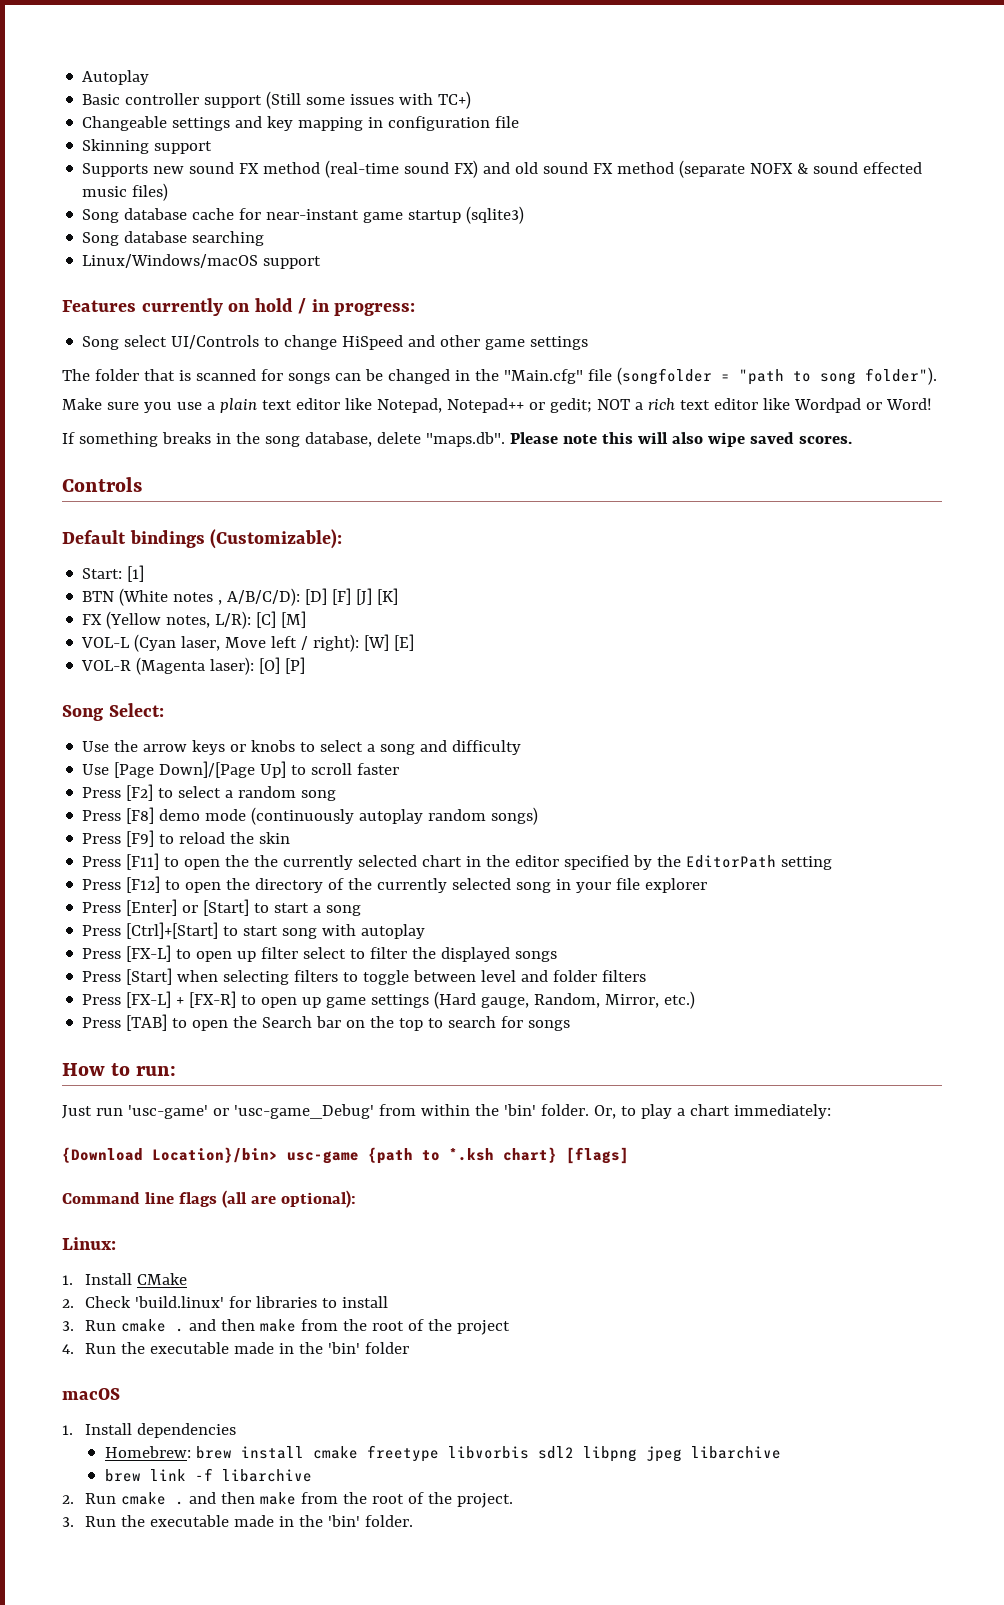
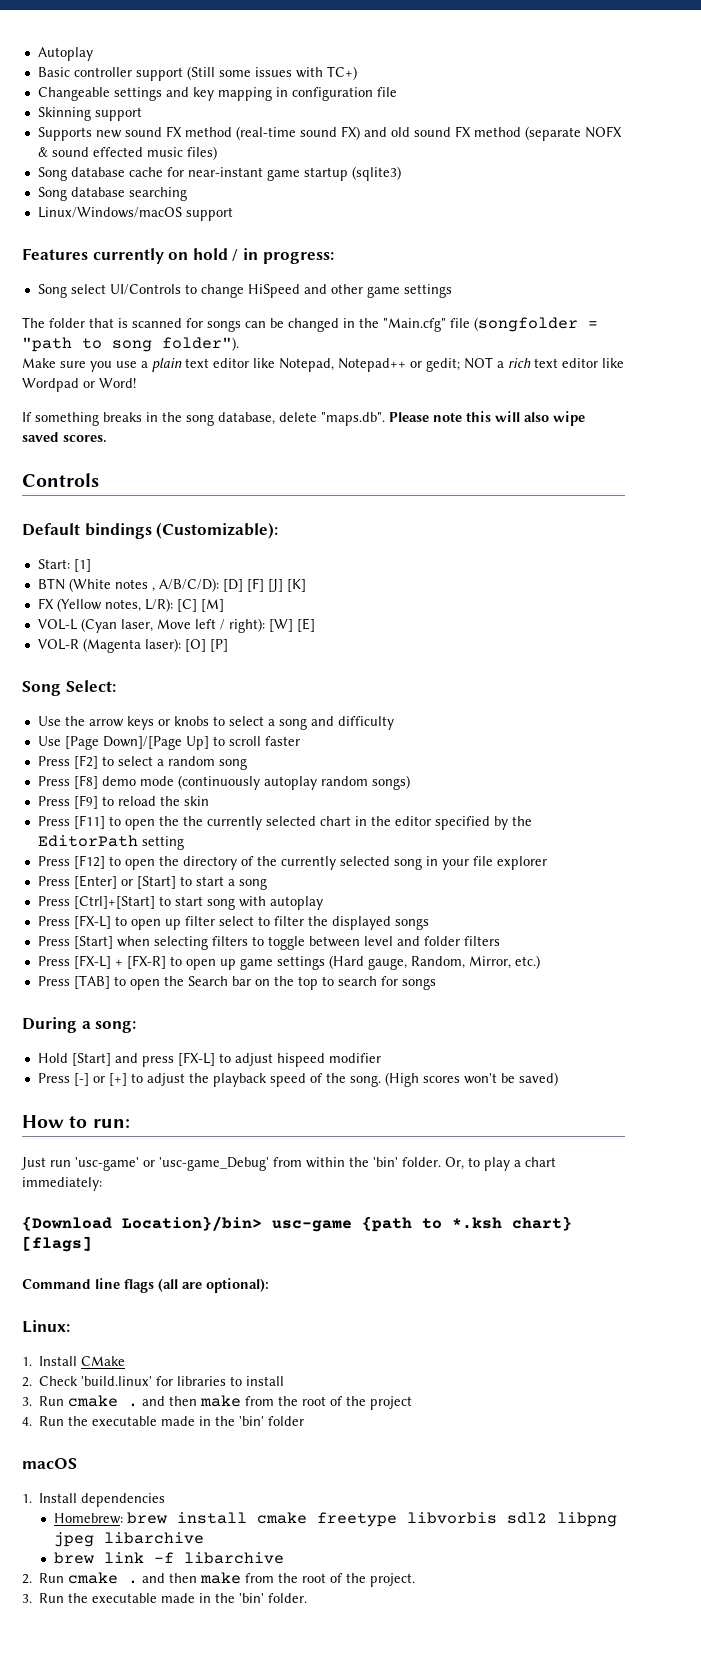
+ During a song:
+ Hold [Start] and press [FX-L] to adjust hispeed modifier
+ Press [-] or [+] to adjust the playback speed of the song. (High scores won't be saved)

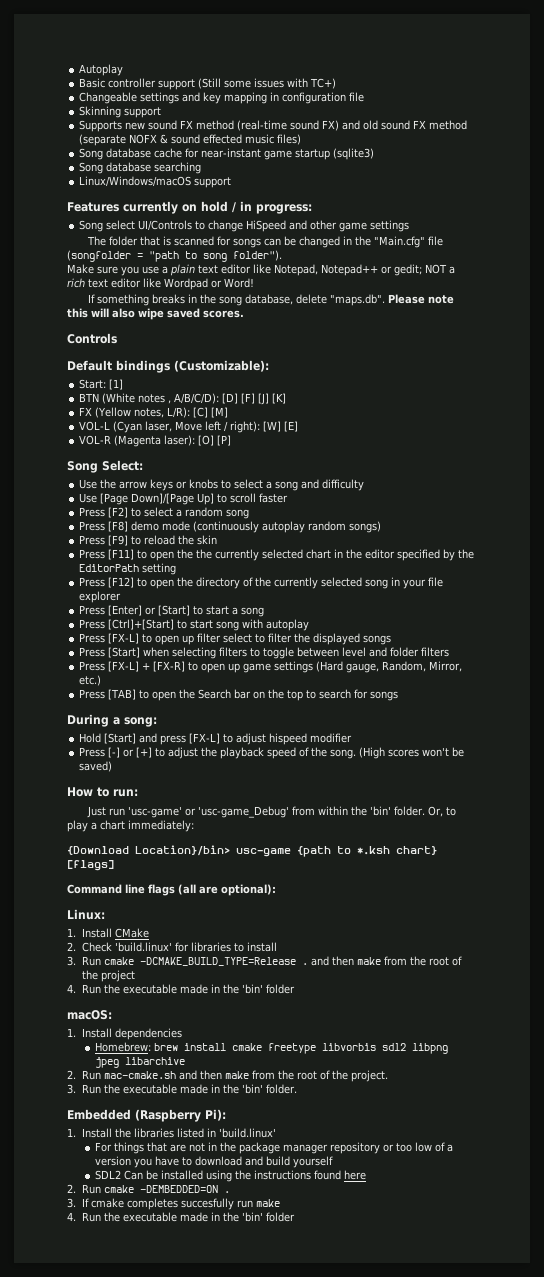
- 3. Run cmake . and then make from the root of the project
+ 3. Run cmake -DCMAKE_BUILD_TYPE=Release . and then make from the root of the project
- macOS
+ macOS:
- brew link -f libarchive
- 2. Run cmake . and then make from the root of the project.
+ 2. Run mac-cmake.sh and then make from the root of the project.
+ Embedded (Raspberry Pi):
+ 1. Install the libraries listed in 'build.linux'
+ For things that are not in the package manager repository or too low of a version you have to download and build yourself
+ SDL2 Can be installed using the instructions found here
+ 2. Run cmake -DEMBEDDED=ON .
+ 3. If cmake completes succesfully run make
+ 4. Run the executable made in the 'bin' folder

